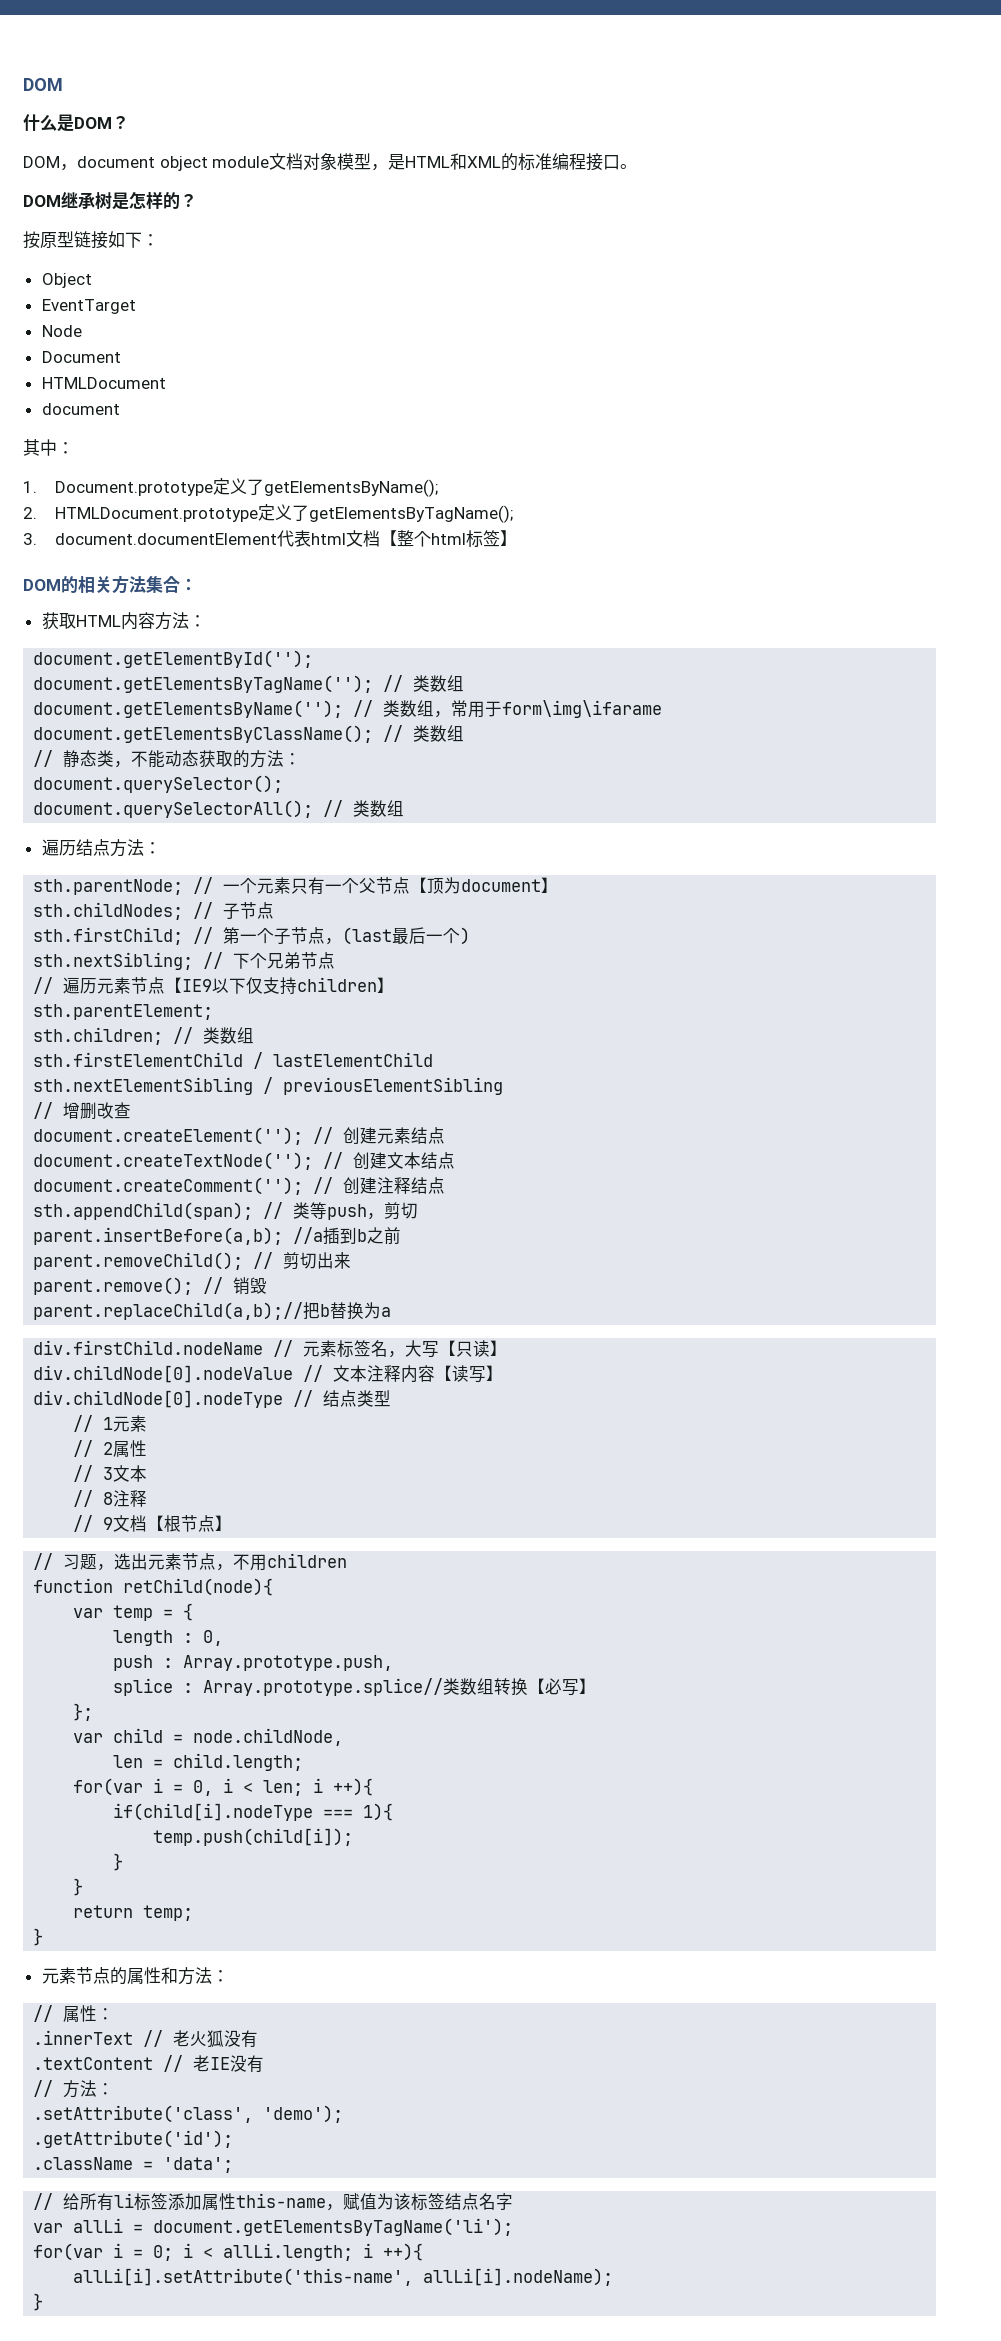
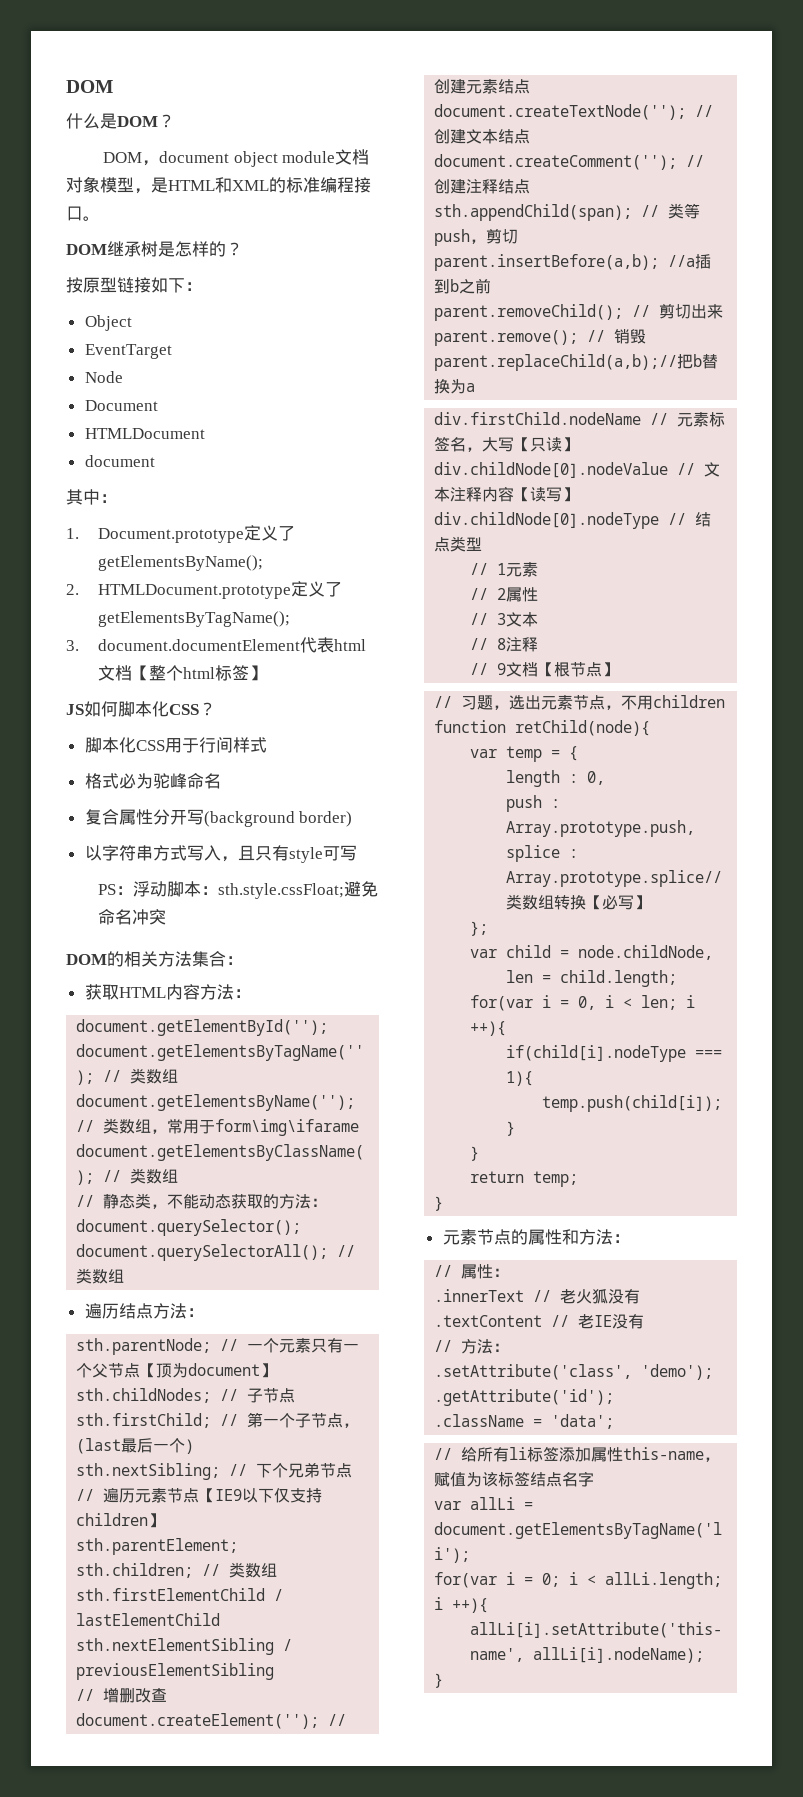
+ JS如何脚本化CSS？
+ 脚本化CSS用于行间样式
+ 格式必为驼峰命名
+ 复合属性分开写(background border)
+ 以字符串方式写入，且只有style可写
+ PS：浮动脚本：sth.style.cssFloat;避免命名冲突

